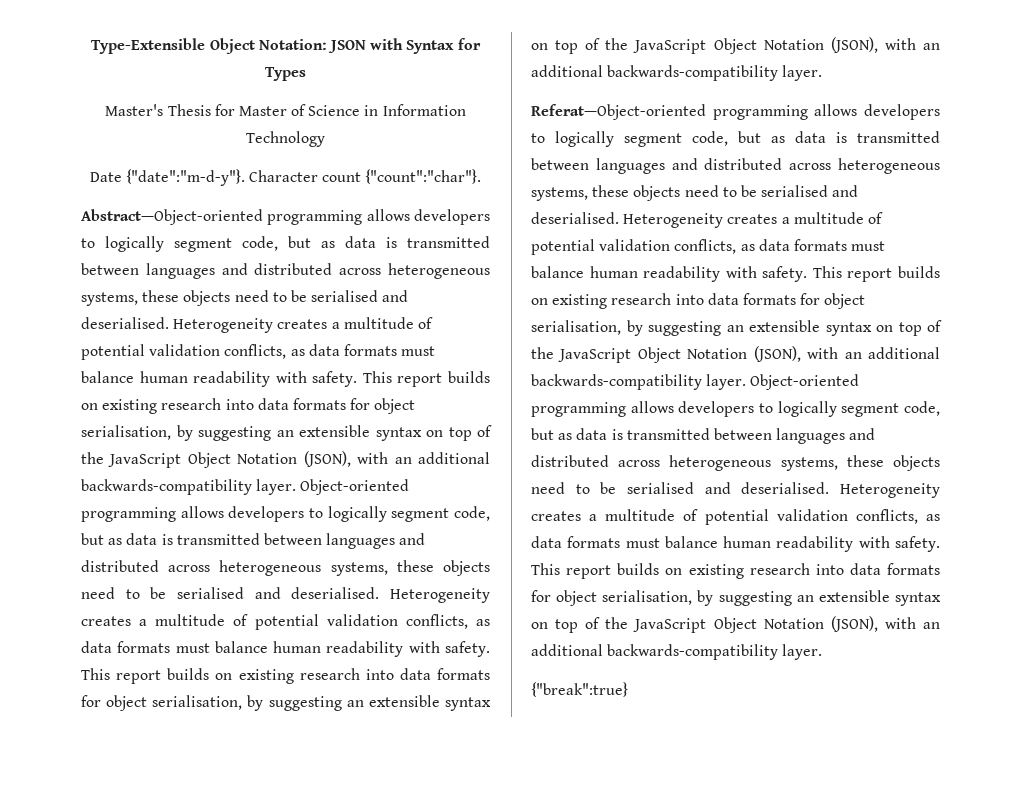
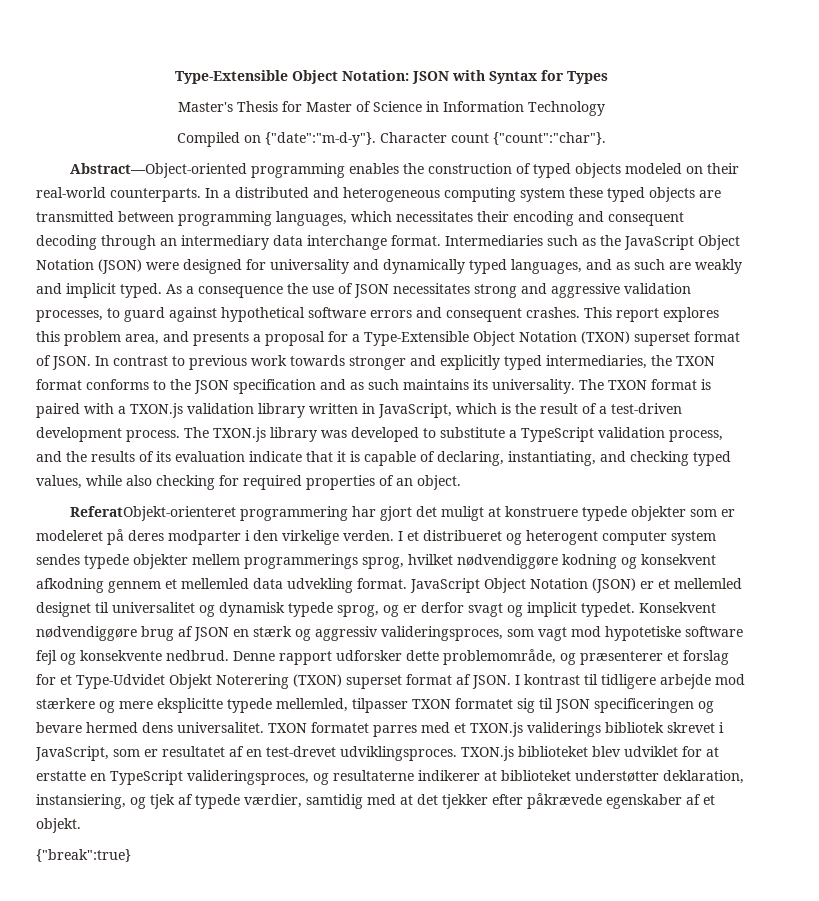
- Date {"date":"m-d-y"}.
+ Compiled on {"date":"m-d-y"}.
- Abstract—Object-oriented programming allows developers to logically segment code, but as data is transmitted between languages and distributed across heterogeneous systems, these objects need to be serialised and deserialised. Heterogeneity creates a multitude of potential validation conflicts, as data formats must balance human readability with safety. This report builds on existing research into data formats for object serialisation, by suggesting an extensible syntax on top of the JavaScript Object Notation (JSON), with an additional backwards-compatibility layer. Object-oriented programming allows developers to logically segment code, but as data is transmitted between languages and distributed across heterogeneous systems, these objects need to be serialised and deserialised. Heterogeneity creates a multitude of potential validation conflicts, as data formats must balance human readability with safety. This report builds on existing research into data formats for object serialisation, by suggesting an extensible syntax on top of the JavaScript Object Notation (JSON), with an additional backwards-compatibility layer.
- Referat—Object-oriented programming allows developers to logically segment code, but as data is transmitted between languages and distributed across heterogeneous systems, these objects need to be serialised and deserialised. Heterogeneity creates a multitude of potential validation conflicts, as data formats must balance human readability with safety. This report builds on existing research into data formats for object serialisation, by suggesting an extensible syntax on top of the JavaScript Object Notation (JSON), with an additional backwards-compatibility layer. Object-oriented programming allows developers to logically segment code, but as data is transmitted between languages and distributed across heterogeneous systems, these objects need to be serialised and deserialised. Heterogeneity creates a multitude of potential validation conflicts, as data formats must balance human readability with safety. This report builds on existing research into data formats for object serialisation, by suggesting an extensible syntax on top of the JavaScript Object Notation (JSON), with an additional backwards-compatibility layer.
+ Abstract—Object-oriented programming enables the construction of typed objects modeled on their real-world counterparts. In a distributed and heterogeneous computing system these typed objects are transmitted between programming languages, which necessitates their encoding and consequent decoding through an intermediary data interchange format. Intermediaries such as the JavaScript Object Notation (JSON) were designed for universality and dynamically typed languages, and as such are weakly and implicit typed. As a consequence the use of JSON necessitates strong and aggressive validation processes, to guard against hypothetical software errors and consequent crashes. This report explores this problem area, and presents a proposal for a Type-Extensible Object Notation (TXON) superset format of JSON. In contrast to previous work towards stronger and explicitly typed intermediaries, the TXON format conforms to the JSON specification and as such maintains its universality. The TXON format is paired with a TXON.js validation library written in JavaScript, which is the result of a test-driven development process. The TXON.js library was developed to substitute a TypeScript validation process, and the results of its evaluation indicate that it is capable of declaring, instantiating, and checking typed values, while also checking for required properties of an object.
+ ReferatObjekt-orienteret programmering har gjort det muligt at konstruere typede objekter som er modeleret på deres modparter i den virkelige verden. I et distribueret og heterogent computer system sendes typede objekter mellem programmerings sprog, hvilket nødvendiggøre kodning og konsekvent afkodning gennem et mellemled data udvekling format. JavaScript Object Notation (JSON) er et mellemled designet til universalitet og dynamisk typede sprog, og er derfor svagt og implicit typedet. Konsekvent nødvendiggøre brug af JSON en stærk og aggressiv valideringsproces, som vagt mod hypotetiske software fejl og konsekvente nedbrud. Denne rapport udforsker dette problemområde, og præsenterer et forslag for et Type-Udvidet Objekt Noterering (TXON) superset format af JSON. I kontrast til tidligere arbejde mod stærkere og mere eksplicitte typede mellemled, tilpasser TXON formatet sig til JSON specificeringen og bevare hermed dens universalitet. TXON formatet parres med et TXON.js validerings bibliotek skrevet i JavaScript, som er resultatet af en test-drevet udviklingsproces. TXON.js biblioteket blev udviklet for at erstatte en TypeScript valideringsproces, og resultaterne indikerer at biblioteket understøtter deklaration, instansiering, og tjek af typede værdier, samtidig med at det tjekker efter påkrævede egenskaber af et objekt.

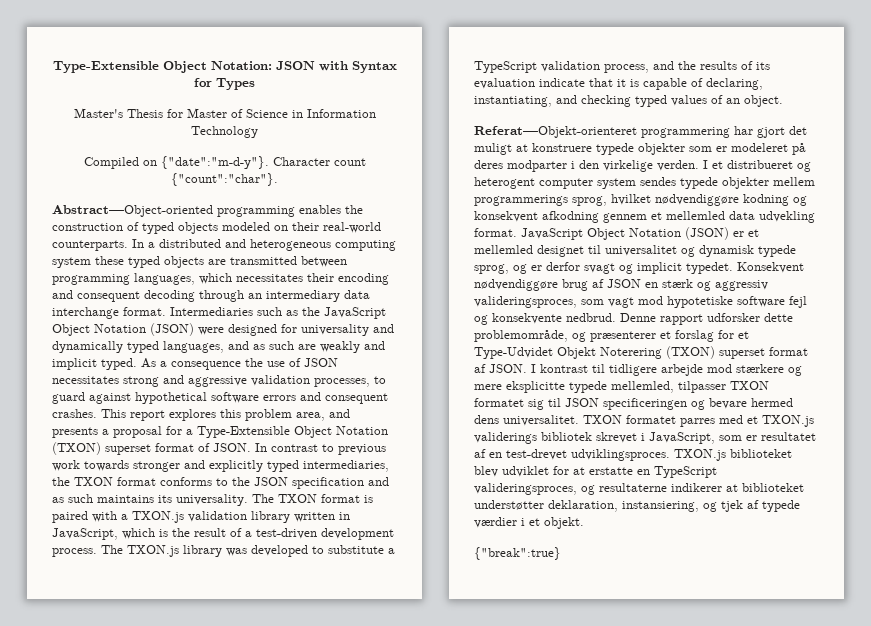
- The TXON.js library was developed to substitute a TypeScript validation process, and the results of its evaluation indicate that it is capable of declaring, instantiating, and checking typed values, while also checking for required properties of an object.
+ The TXON.js library was developed to substitute a TypeScript validation process, and the results of its evaluation indicate that it is capable of declaring, instantiating, and checking typed values of an object.
- ReferatObjekt-orienteret programmering har gjort det muligt at konstruere typede objekter som er modeleret på deres modparter i den virkelige verden.
+ Referat—Objekt-orienteret programmering har gjort det muligt at konstruere typede objekter som er modeleret på deres modparter i den virkelige verden.
- TXON.js biblioteket blev udviklet for at erstatte en TypeScript valideringsproces, og resultaterne indikerer at biblioteket understøtter deklaration, instansiering, og tjek af typede værdier, samtidig med at det tjekker efter påkrævede egenskaber af et objekt.
+ TXON.js biblioteket blev udviklet for at erstatte en TypeScript valideringsproces, og resultaterne indikerer at biblioteket understøtter deklaration, instansiering, og tjek af typede værdier i et objekt.

